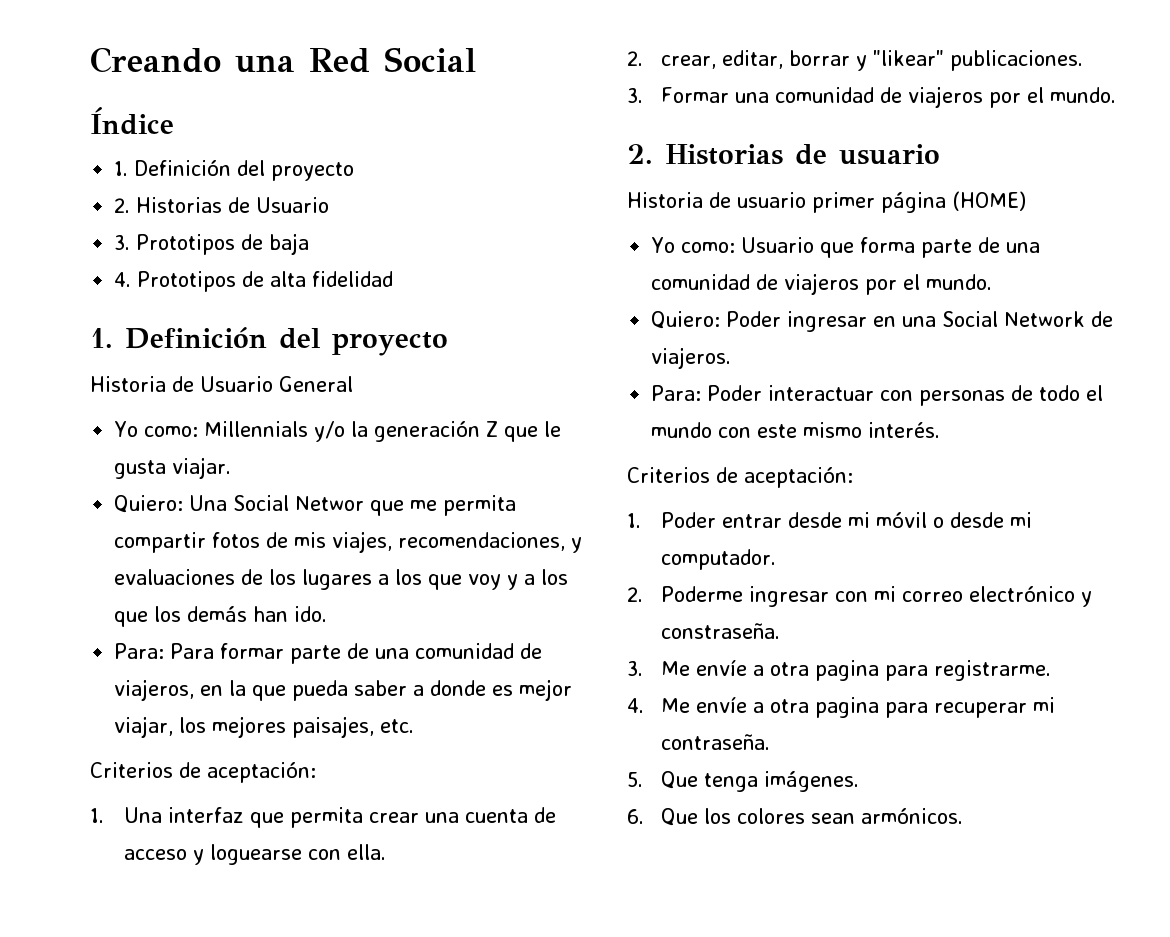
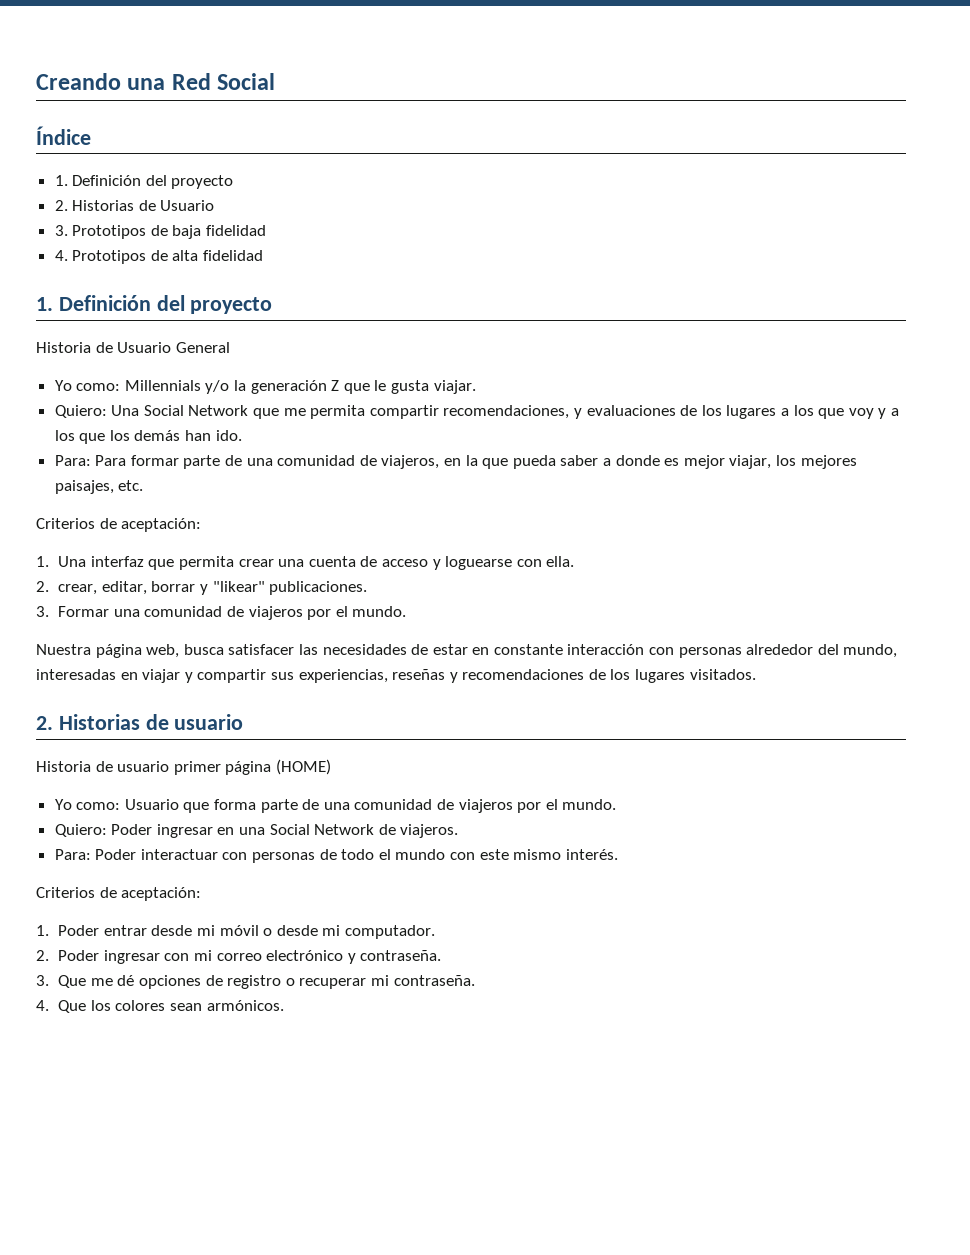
- 3. Prototipos de baja
+ 3. Prototipos de baja fidelidad
- Quiero: Una Social Networ que me permita compartir fotos de mis viajes, recomendaciones, y evaluaciones de los lugares a los que voy y a los que los demás han ido.
+ Quiero: Una Social Network que me permita compartir recomendaciones, y evaluaciones de los lugares a los que voy y a los que los demás han ido.
+ Nuestra página web, busca satisfacer las necesidades de estar en constante interacción con personas alrededor del mundo, interesadas en viajar y compartir sus experiencias, reseñas y recomendaciones de los lugares visitados.
- 2. Poderme ingresar con mi correo electrónico y constraseña.
- 3. Me envíe a otra pagina para registrarme.
- 4. Me envíe a otra pagina para recuperar mi contraseña.
- 5. Que tenga imágenes.
- 6. Que los colores sean armónicos.
+ 2. Poder ingresar con mi correo electrónico y contraseña.
+ 3. Que me dé opciones de registro o recuperar mi contraseña.
+ 4. Que los colores sean armónicos.

